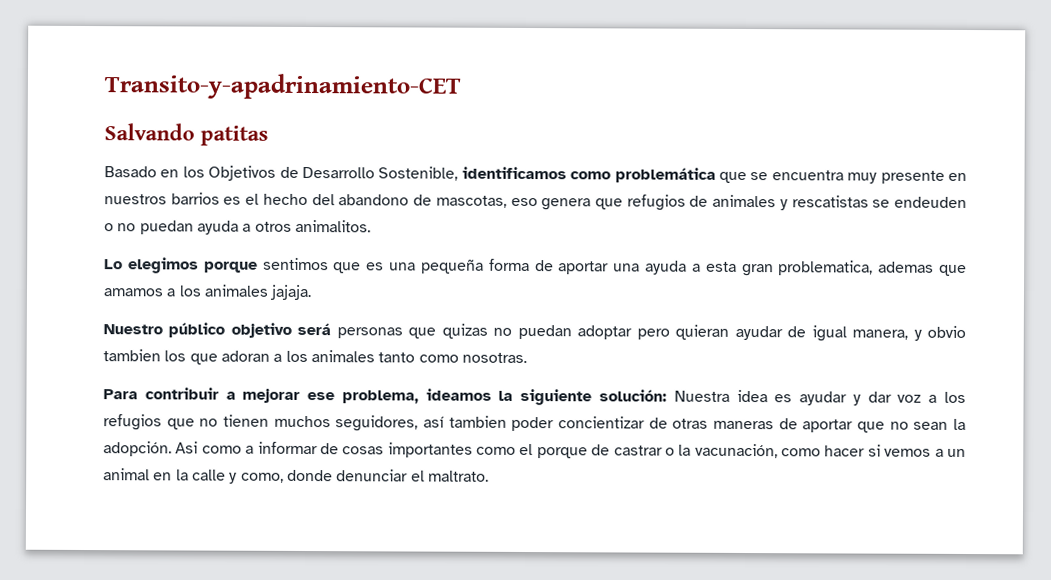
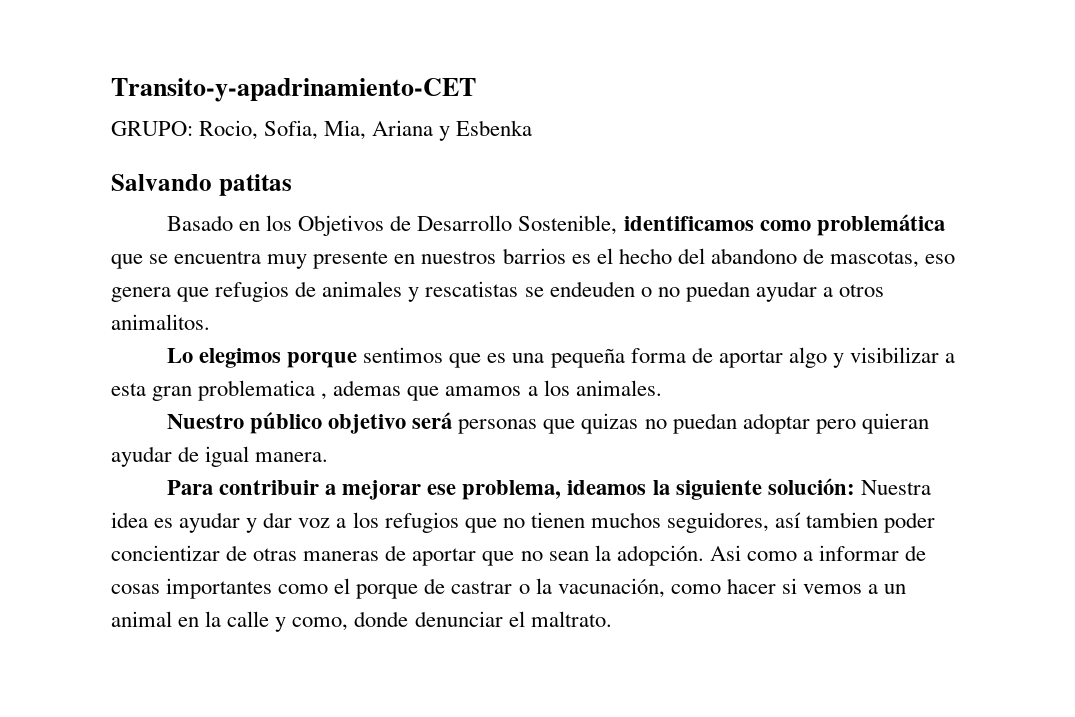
+ GRUPO: Rocio, Sofia, Mia, Ariana y Esbenka
- Basado en los Objetivos de Desarrollo Sostenible, identificamos como problemática que se encuentra muy presente en nuestros barrios es el hecho del abandono de mascotas, eso genera que refugios de animales y rescatistas se endeuden o no puedan ayuda a otros animalitos.
+ Basado en los Objetivos de Desarrollo Sostenible, identificamos como problemática que se encuentra muy presente en nuestros barrios es el hecho del abandono de mascotas, eso genera que refugios de animales y rescatistas se endeuden o no puedan ayudar a otros animalitos.
- Lo elegimos porque sentimos que es una pequeña forma de aportar una ayuda a esta gran problematica, ademas que amamos a los animales jajaja.
+ Lo elegimos porque sentimos que es una pequeña forma de aportar algo y visibilizar a esta gran problematica , ademas que amamos a los animales.
- Nuestro público objetivo será personas que quizas no puedan adoptar pero quieran ayudar de igual manera, y obvio tambien los que adoran a los animales tanto como nosotras.
+ Nuestro público objetivo será personas que quizas no puedan adoptar pero quieran ayudar de igual manera.

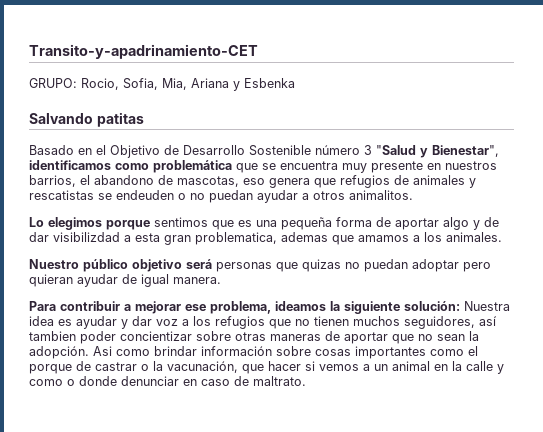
- Basado en los Objetivos de Desarrollo Sostenible, identificamos como problemática que se encuentra muy presente en nuestros barrios es el hecho del abandono de mascotas, eso genera que refugios de animales y rescatistas se endeuden o no puedan ayudar a otros animalitos.
+ Basado en el Objetivo de Desarrollo Sostenible número 3 "Salud y Bienestar", identificamos como problemática que se encuentra muy presente en nuestros barrios, el abandono de mascotas, eso genera que refugios de animales y rescatistas se endeuden o no puedan ayudar a otros animalitos.
- Lo elegimos porque sentimos que es una pequeña forma de aportar algo y visibilizar a esta gran problematica , ademas que amamos a los animales.
+ Lo elegimos porque sentimos que es una pequeña forma de aportar algo y de dar visibilizdad a esta gran problematica, ademas que amamos a los animales.
- Para contribuir a mejorar ese problema, ideamos la siguiente solución: Nuestra idea es ayudar y dar voz a los refugios que no tienen muchos seguidores, así tambien poder concientizar de otras maneras de aportar que no sean la adopción.
+ Para contribuir a mejorar ese problema, ideamos la siguiente solución: Nuestra idea es ayudar y dar voz a los refugios que no tienen muchos seguidores, así tambien poder concientizar sobre otras maneras de aportar que no sean la adopción.
- Asi como a informar de cosas importantes como el porque de castrar o la vacunación, como hacer si vemos a un animal en la calle y como, donde denunciar el maltrato.
+ Asi como brindar información sobre cosas importantes como el porque de castrar o la vacunación, que hacer si vemos a un animal en la calle y como o donde denunciar en caso de maltrato.

